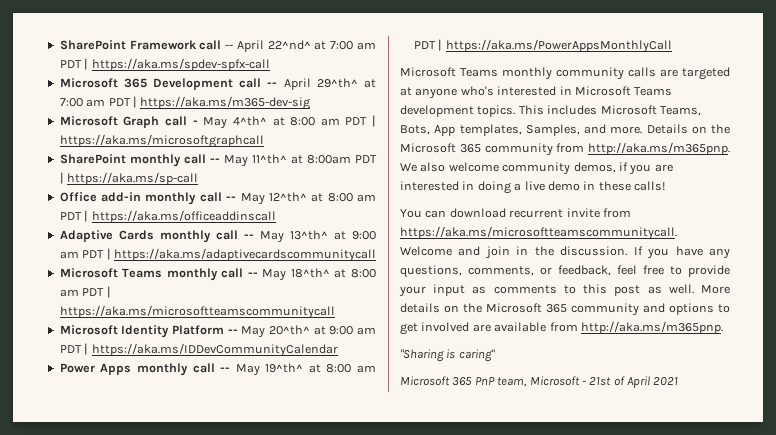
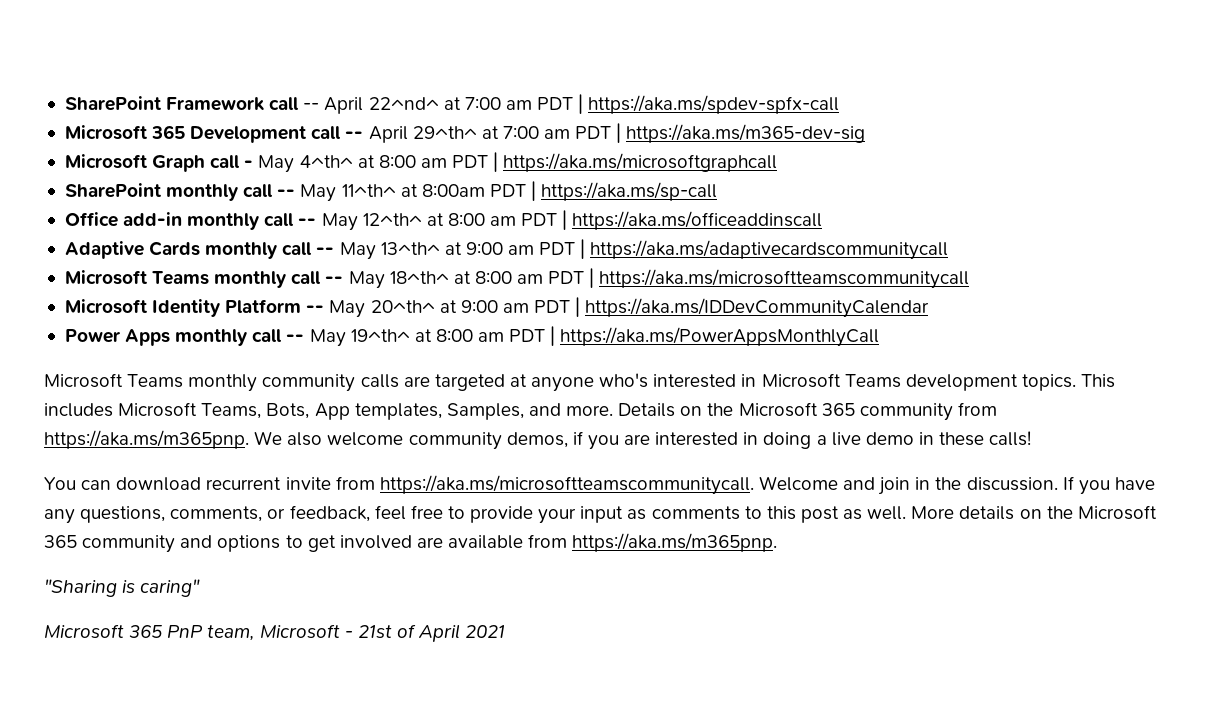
- Details on the Microsoft 365 community from http://aka.ms/m365pnp. We also welcome community demos, if you are interested in doing a live demo in these calls!
+ Details on the Microsoft 365 community from https://aka.ms/m365pnp. We also welcome community demos, if you are interested in doing a live demo in these calls!
- More details on the Microsoft 365 community and options to get involved are available from http://aka.ms/m365pnp.
+ More details on the Microsoft 365 community and options to get involved are available from https://aka.ms/m365pnp.

